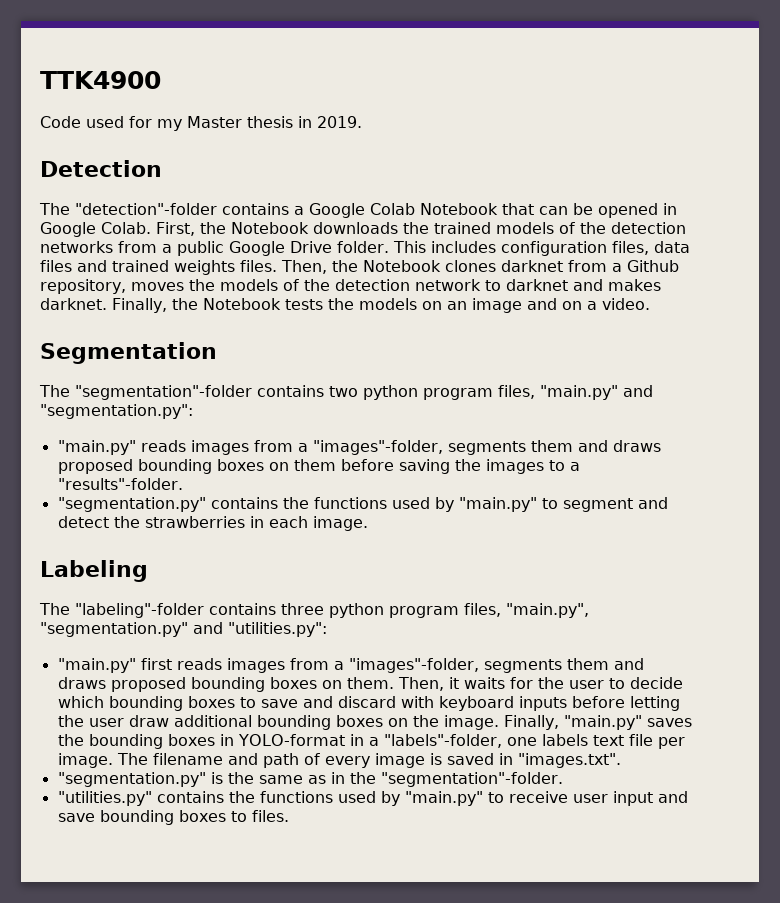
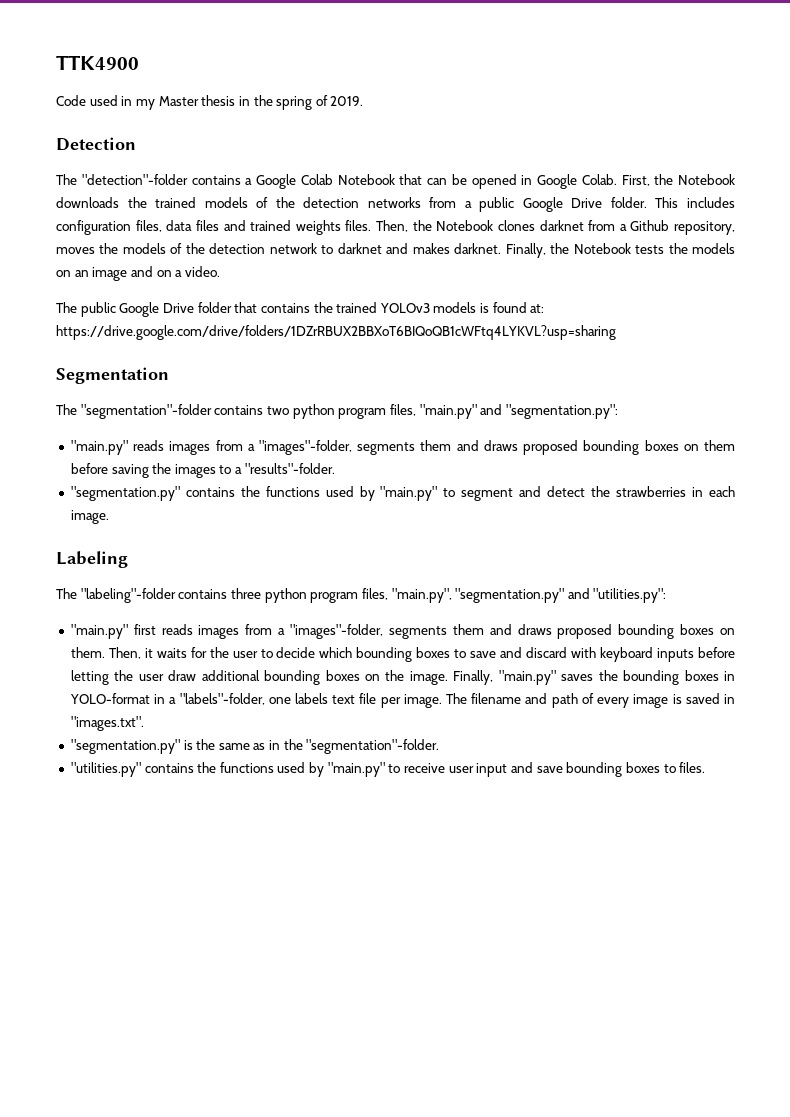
- Code used for my Master thesis in 2019.
+ Code used in my Master thesis in the spring of 2019.
+ The public Google Drive folder that contains the trained YOLOv3 models is found at: https://drive.google.com/drive/folders/1DZrRBUX2BBXoT6BIQoQB1cWFtq4LYKVL?usp=sharing

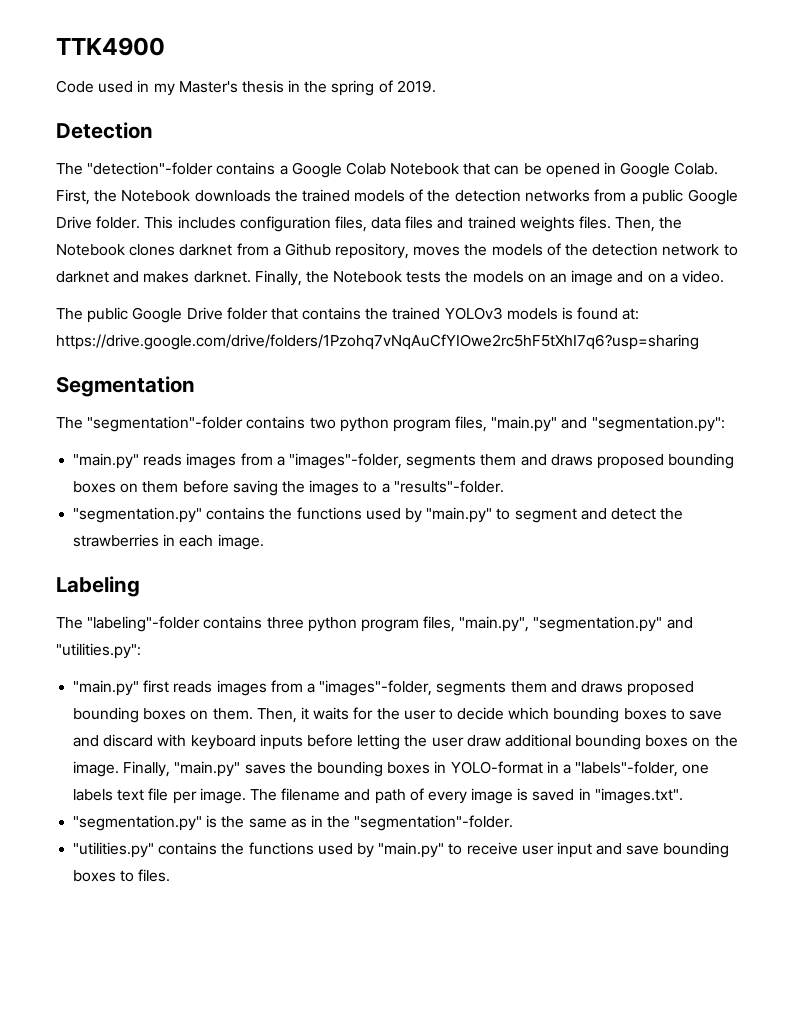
- Code used in my Master thesis in the spring of 2019.
+ Code used in my Master's thesis in the spring of 2019.
- The public Google Drive folder that contains the trained YOLOv3 models is found at: https://drive.google.com/drive/folders/1DZrRBUX2BBXoT6BIQoQB1cWFtq4LYKVL?usp=sharing
+ The public Google Drive folder that contains the trained YOLOv3 models is found at: https://drive.google.com/drive/folders/1Pzohq7vNqAuCfYIOwe2rc5hF5tXhI7q6?usp=sharing

